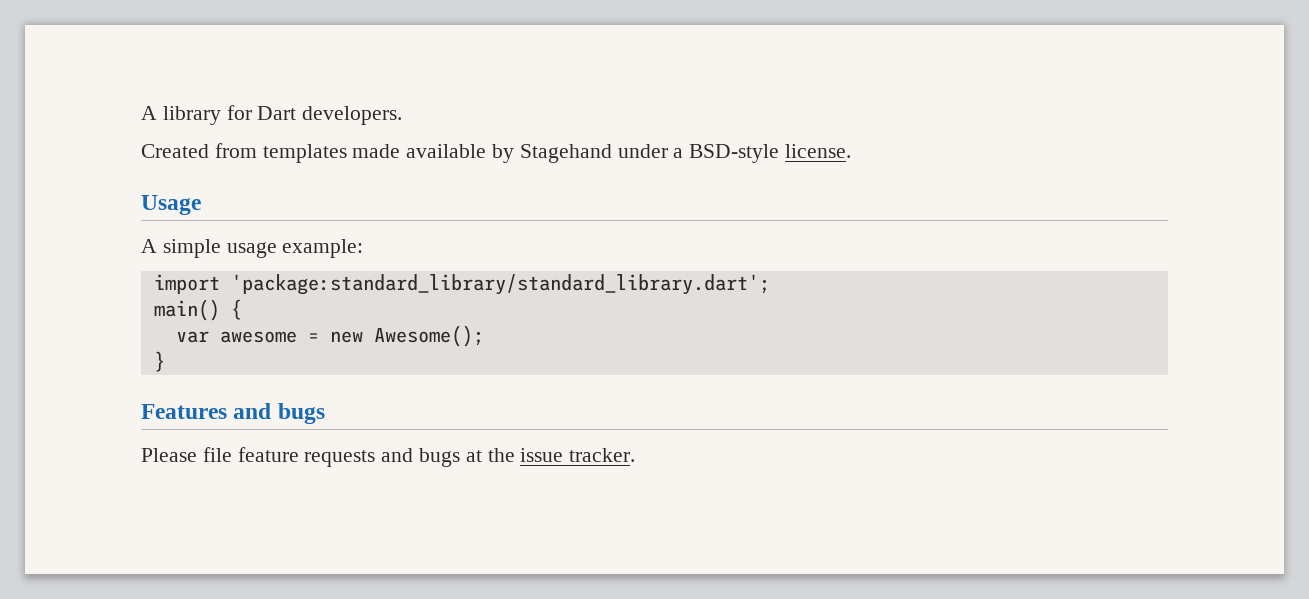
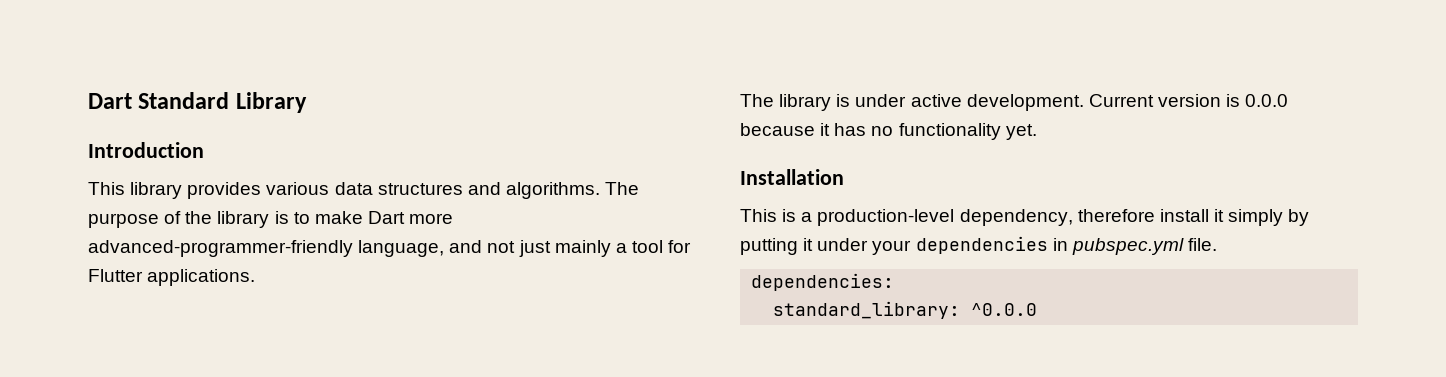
- A library for Dart developers.
- Created from templates made available by Stagehand under a BSD-style license.
- Usage
- A simple usage example:
- import 'package:standard_library/standard_library.dart';
- main() {
- var awesome = new Awesome();
- }
- Features and bugs
- Please file feature requests and bugs at the issue tracker.
+ Dart Standard Library
+ Introduction
+ This library provides various data structures and algorithms. The purpose of the library is to make Dart more advanced-programmer-friendly language, and not just mainly a tool for Flutter applications.
+ The library is under active development. Current version is 0.0.0 because it has no functionality yet.
+ Installation
+ This is a production-level dependency, therefore install it simply by putting it under your dependencies in pubspec.yml file.
+ dependencies:
+ standard_library: ^0.0.0

